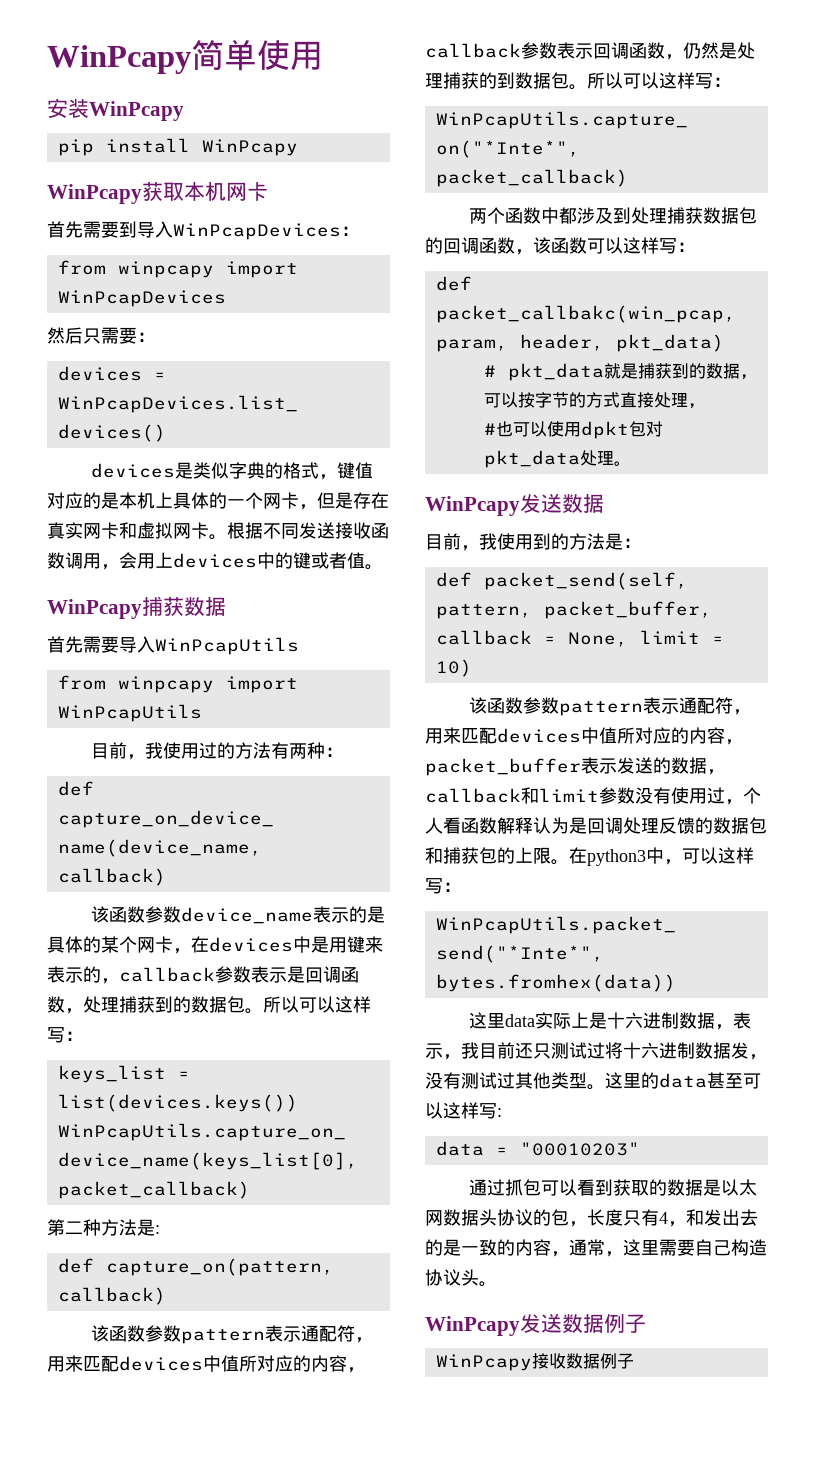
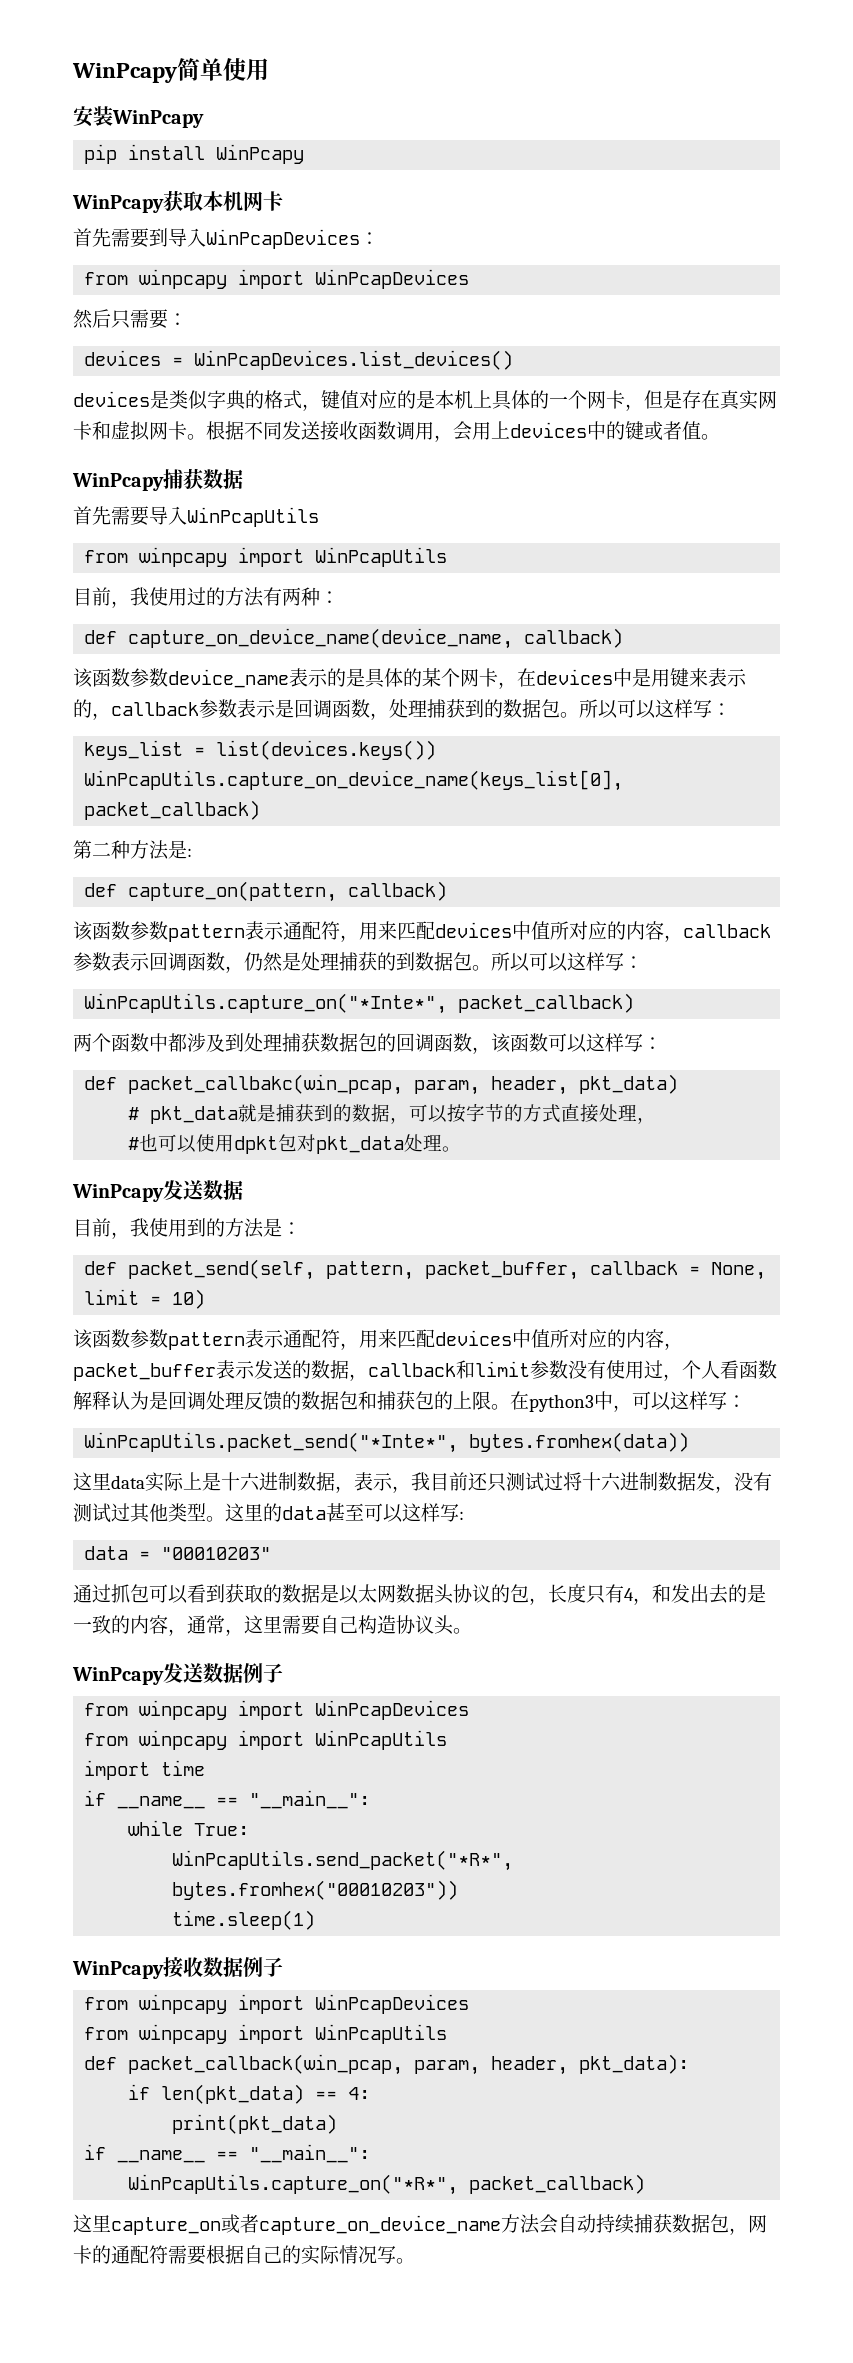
  WinPcapy发送数据例子
+ from winpcapy import WinPcapDevices
+ from winpcapy import WinPcapUtils
+ import time
+ if __name__ == "__main__":
+ while True:
+ WinPcapUtils.send_packet("*R*", bytes.fromhex("00010203"))
+ time.sleep(1)
  WinPcapy接收数据例子
+ from winpcapy import WinPcapDevices
+ from winpcapy import WinPcapUtils
+ def packet_callback(win_pcap, param, header, pkt_data):
+ if len(pkt_data) == 4:
+ print(pkt_data)
+ if __name__ == "__main__":
+ WinPcapUtils.capture_on("*R*", packet_callback)
+ 这里capture_on或者capture_on_device_name方法会自动持续捕获数据包，网卡的通配符需要根据自己的实际情况写。

